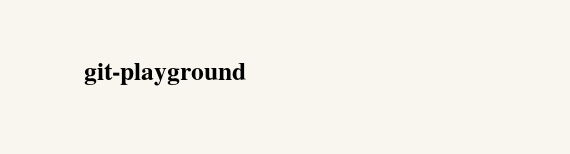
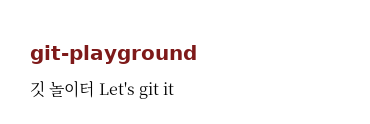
+ 깃 놀이터 Let's git it

